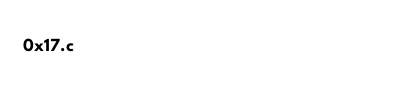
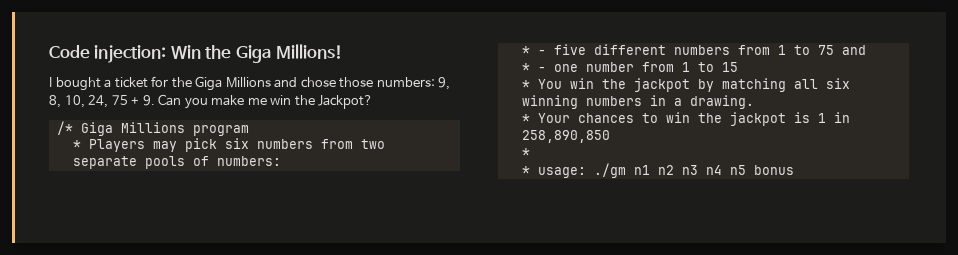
- 0x17.c
+ Code injection: Win the Giga Millions!
+ I bought a ticket for the Giga Millions and chose those numbers: 9, 8, 10, 24, 75 + 9. Can you make me win the Jackpot?
+ /* Giga Millions program
+ * Players may pick six numbers from two separate pools of numbers:
+ * - five different numbers from 1 to 75 and
+ * - one number from 1 to 15
+ * You win the jackpot by matching all six winning numbers in a drawing.
+ * Your chances to win the jackpot is 1 in 258,890,850
+ *
+ * usage: ./gm n1 n2 n3 n4 n5 bonus

